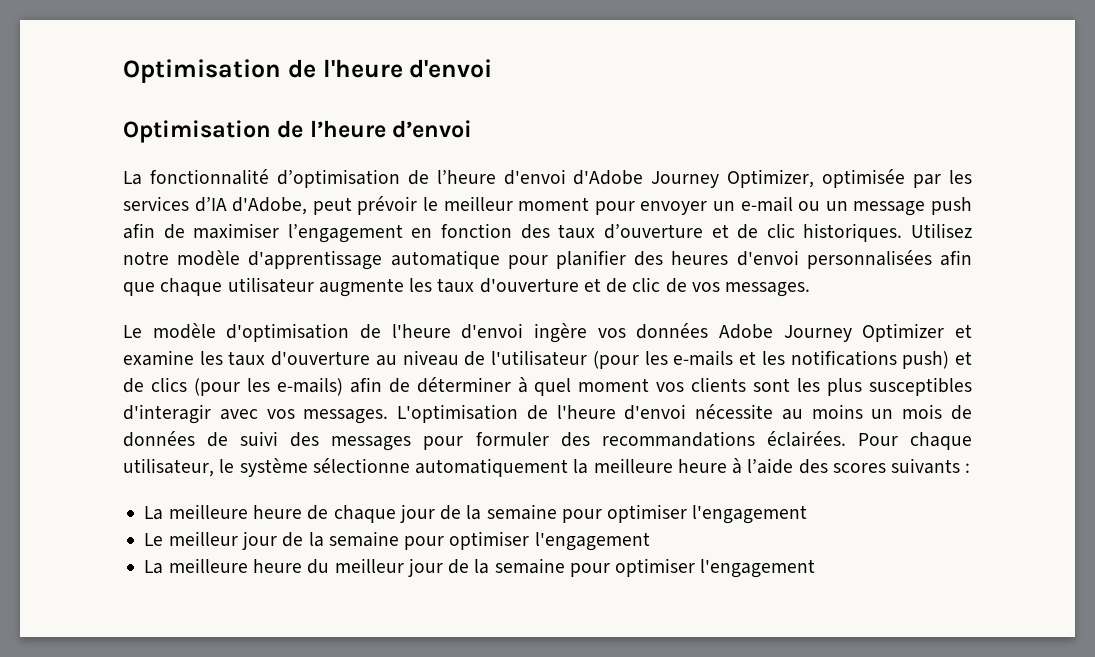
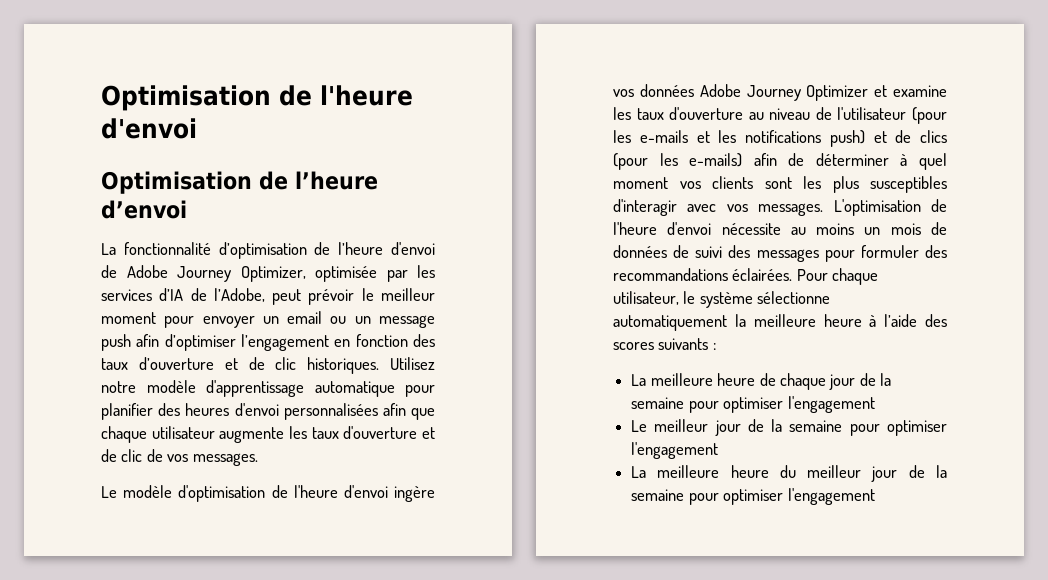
- La fonctionnalité d’optimisation de l’heure d'envoi d'Adobe Journey Optimizer, optimisée par les services d’IA d'Adobe, peut prévoir le meilleur moment pour envoyer un e-mail ou un message push afin de maximiser l’engagement en fonction des taux d’ouverture et de clic historiques.
+ La fonctionnalité d’optimisation de l’heure d'envoi de Adobe Journey Optimizer, optimisée par les services d’IA de l’Adobe, peut prévoir le meilleur moment pour envoyer un email ou un message push afin d’optimiser l’engagement en fonction des taux d’ouverture et de clic historiques.

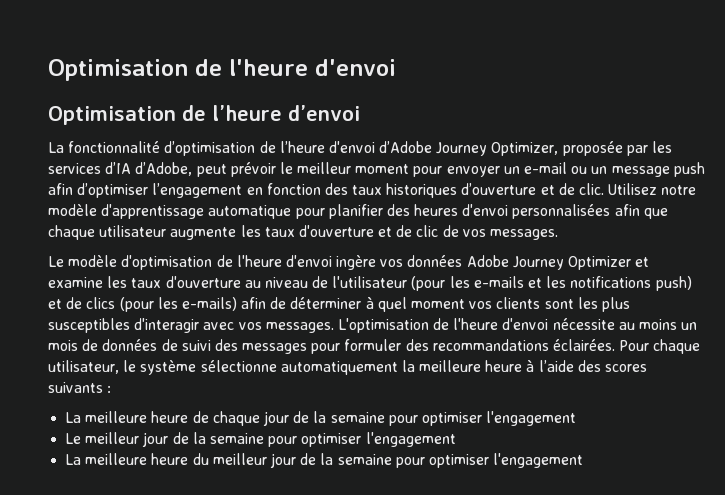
- La fonctionnalité d’optimisation de l’heure d'envoi de Adobe Journey Optimizer, optimisée par les services d’IA de l’Adobe, peut prévoir le meilleur moment pour envoyer un email ou un message push afin d’optimiser l’engagement en fonction des taux d’ouverture et de clic historiques.
+ La fonctionnalité d’optimisation de l’heure d'envoi d’Adobe Journey Optimizer, proposée par les services d’IA d’Adobe, peut prévoir le meilleur moment pour envoyer un e-mail ou un message push afin d’optimiser l’engagement en fonction des taux historiques d’ouverture et de clic.

